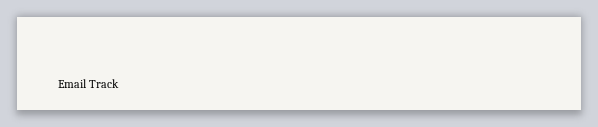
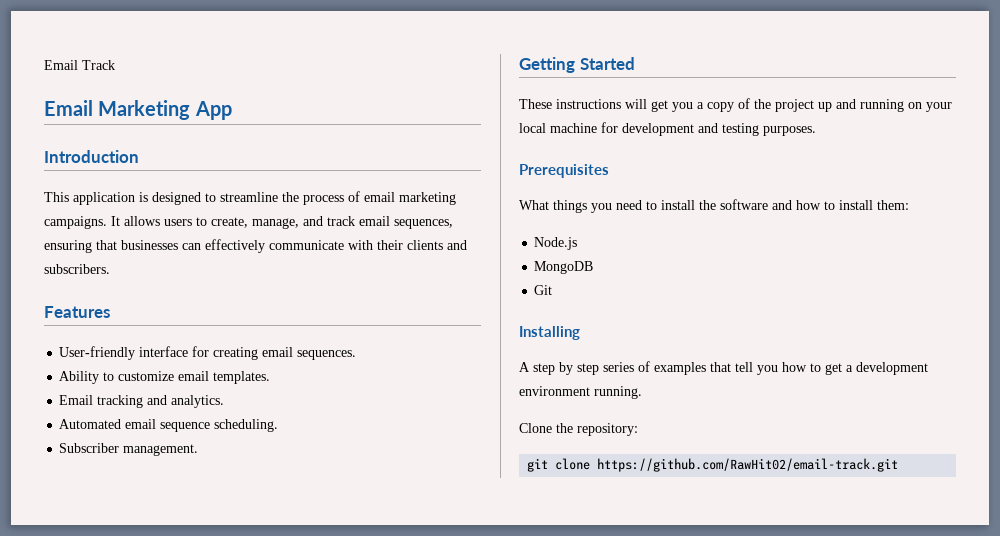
+ Email Marketing App
+ Introduction
+ This application is designed to streamline the process of email marketing campaigns. It allows users to create, manage, and track email sequences, ensuring that businesses can effectively communicate with their clients and subscribers.
+ Features
+ User-friendly interface for creating email sequences.
+ Ability to customize email templates.
+ Email tracking and analytics.
+ Automated email sequence scheduling.
+ Subscriber management.
+ Getting Started
+ These instructions will get you a copy of the project up and running on your local machine for development and testing purposes.
+ Prerequisites
+ What things you need to install the software and how to install them:
+ Node.js
+ MongoDB
+ Git
+ Installing
+ A step by step series of examples that tell you how to get a development environment running.
+ Clone the repository:
+ git clone https://github.com/RawHit02/email-track.git

